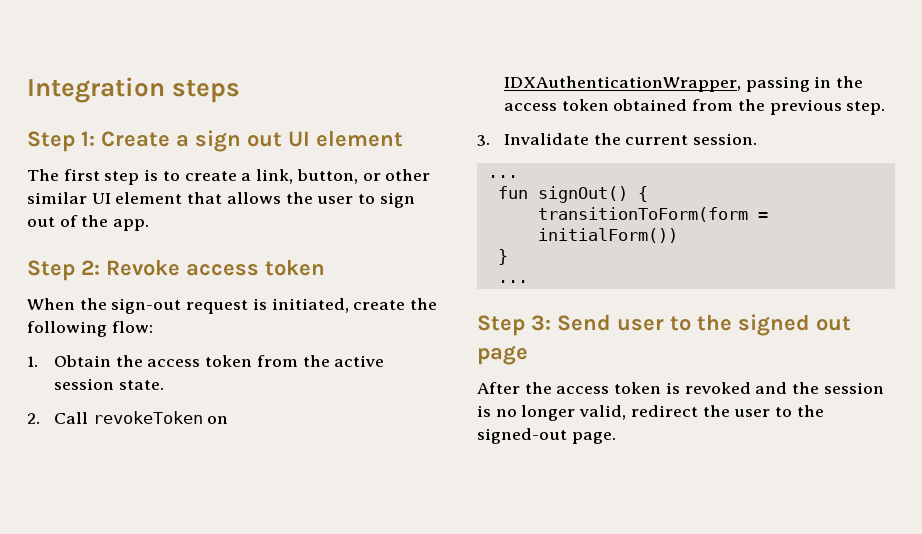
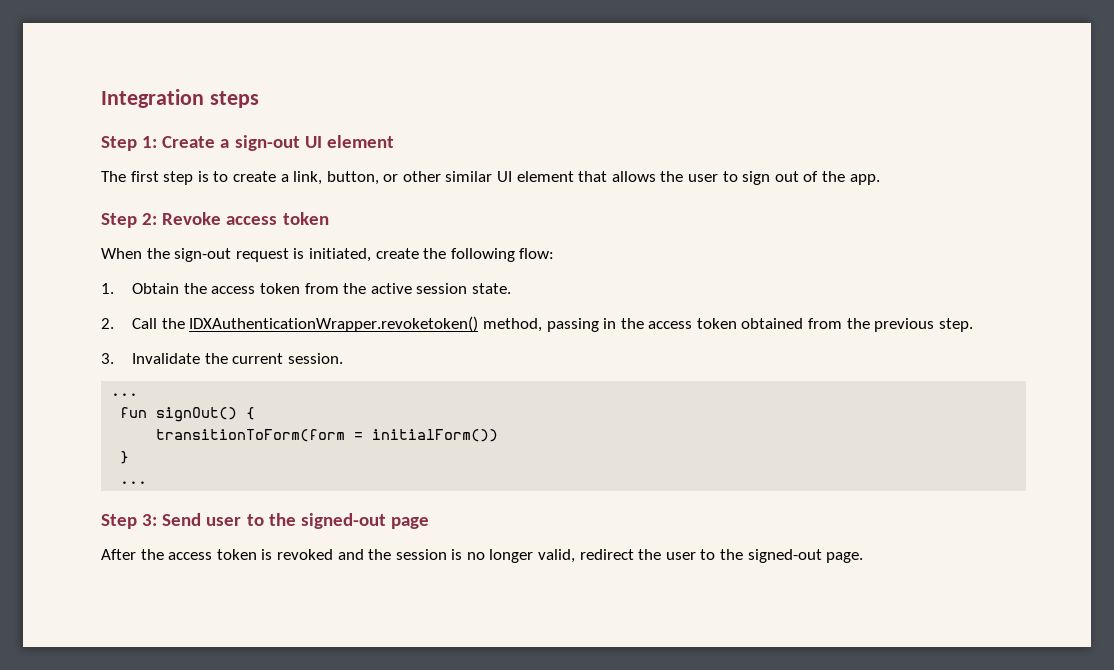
- Step 1: Create a sign out UI element
+ Step 1: Create a sign-out UI element
- 2. Call revokeToken on IDXAuthenticationWrapper, passing in the access token obtained from the previous step.
+ 2. Call the IDXAuthenticationWrapper.revoketoken() method, passing in the access token obtained from the previous step.
- Step 3: Send user to the signed out page
+ Step 3: Send user to the signed-out page

